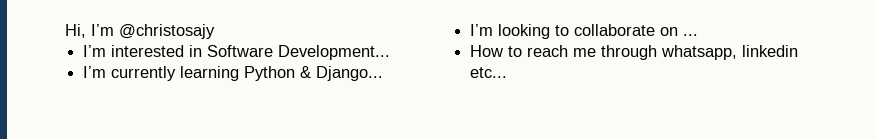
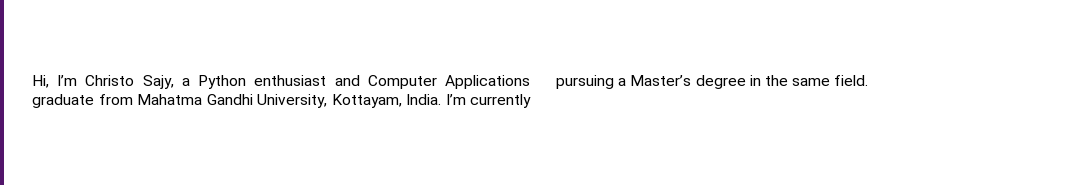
- Hi, I’m @christosajy
- I’m interested in Software Development...
- I’m currently learning Python & Django...
- I’m looking to collaborate on ...
- How to reach me through whatsapp, linkedin etc...
+ Hi, I’m Christo Sajy, a Python enthusiast and Computer Applications graduate from Mahatma Gandhi University, Kottayam, India. I’m currently pursuing a Master’s degree in the same field.

